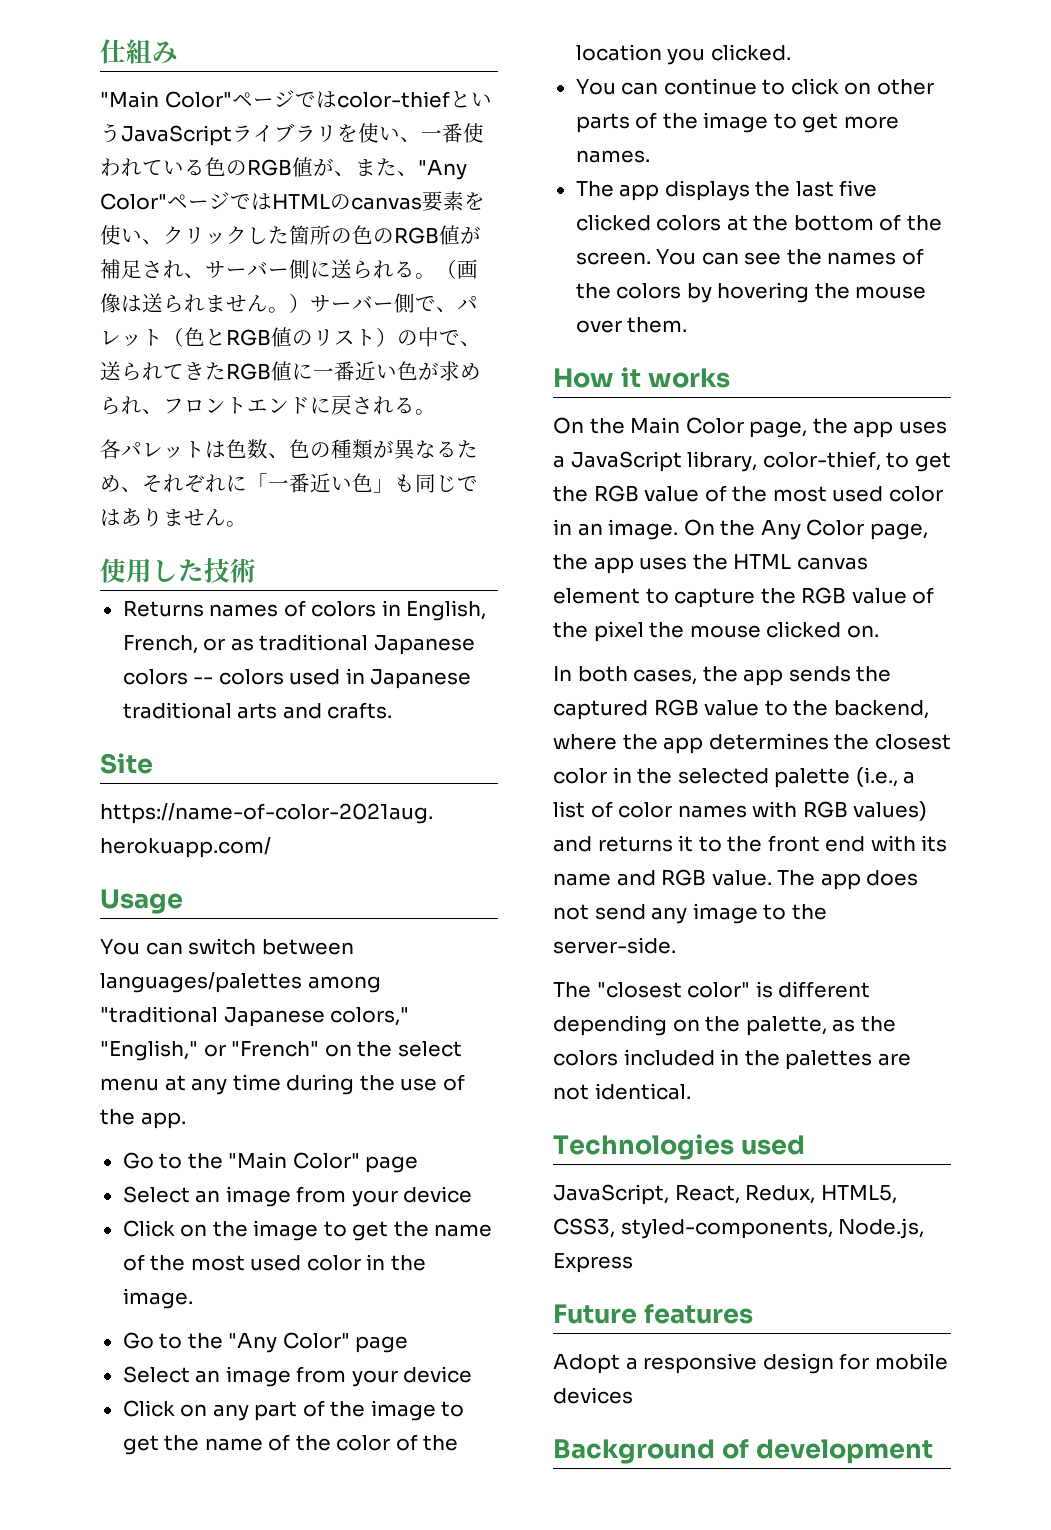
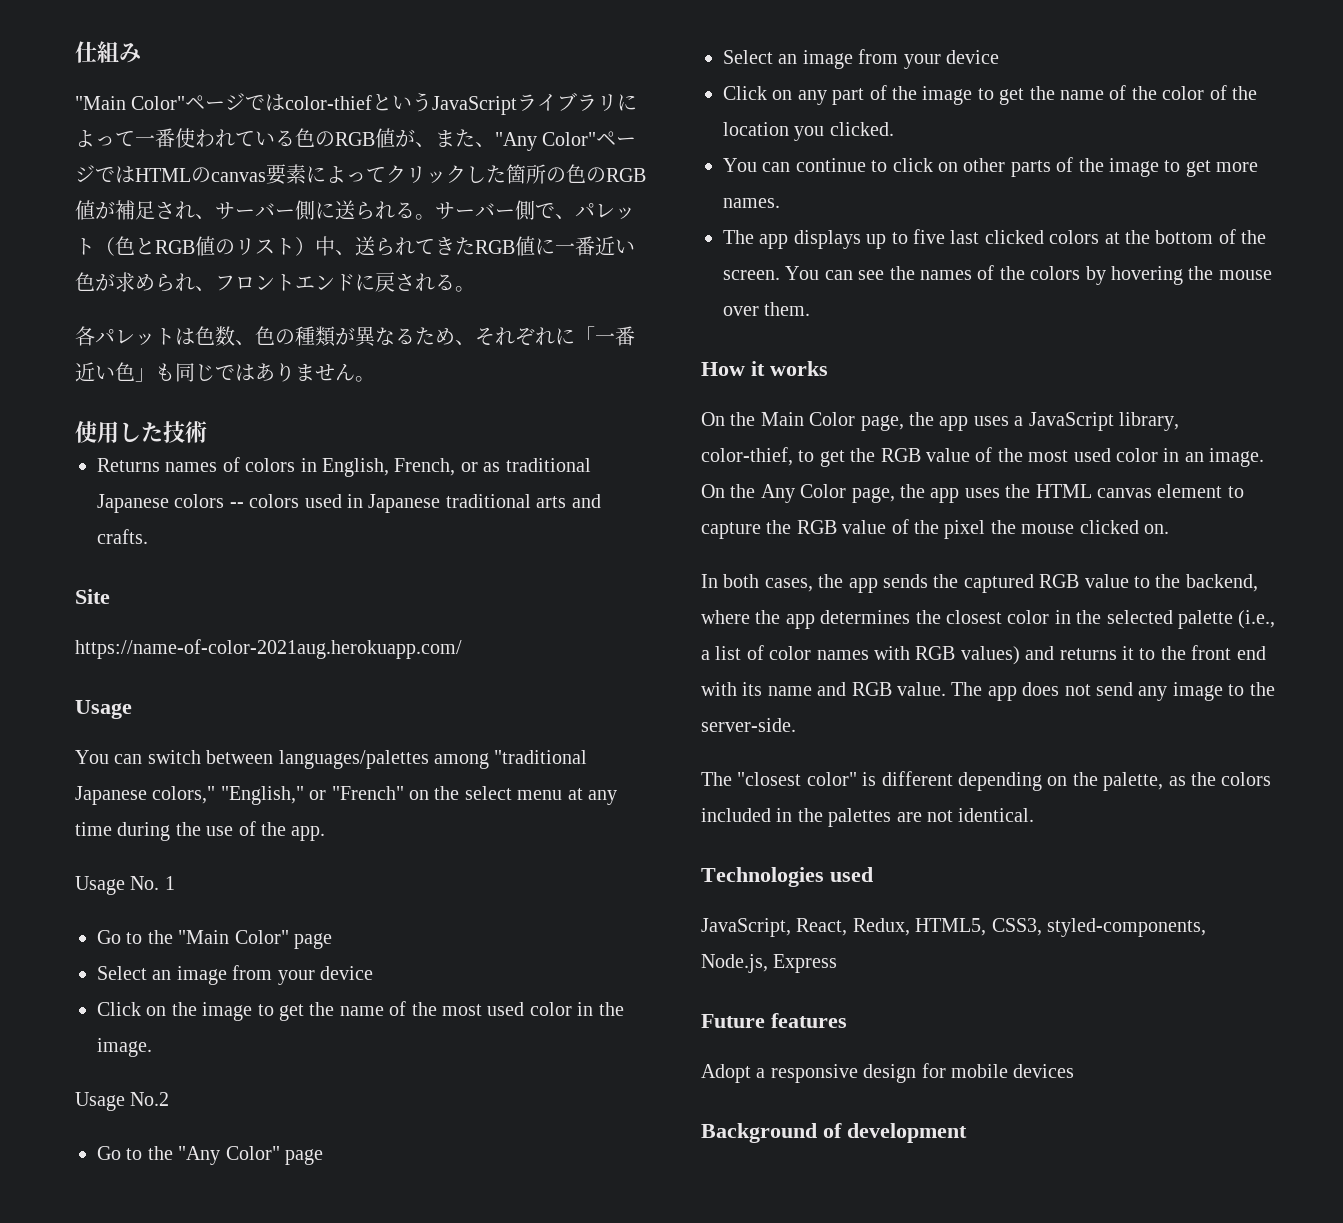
- "Main Color"ページではcolor-thiefというJavaScriptライブラリを使い、一番使われている色のRGB値が、また、"Any Color"ページではHTMLのcanvas要素を使い、クリックした箇所の色のRGB値が補足され、サーバー側に送られる。
+ "Main Color"ページではcolor-thiefというJavaScriptライブラリによって一番使われている色のRGB値が、また、"Any Color"ページではHTMLのcanvas要素によってクリックした箇所の色のRGB値が補足され、サーバー側に送られる。
- （画像は送られません。）サーバー側で、パレット（色とRGB値のリスト）の中で、送られてきたRGB値に一番近い色が求められ、フロントエンドに戻される。
+ サーバー側で、パレット（色とRGB値のリスト）中、送られてきたRGB値に一番近い色が求められ、フロントエンドに戻される。
+ Usage No. 1
+ Usage No.2
- The app displays the last five clicked colors at the bottom of the screen.
+ The app displays up to five last clicked colors at the bottom of the screen.

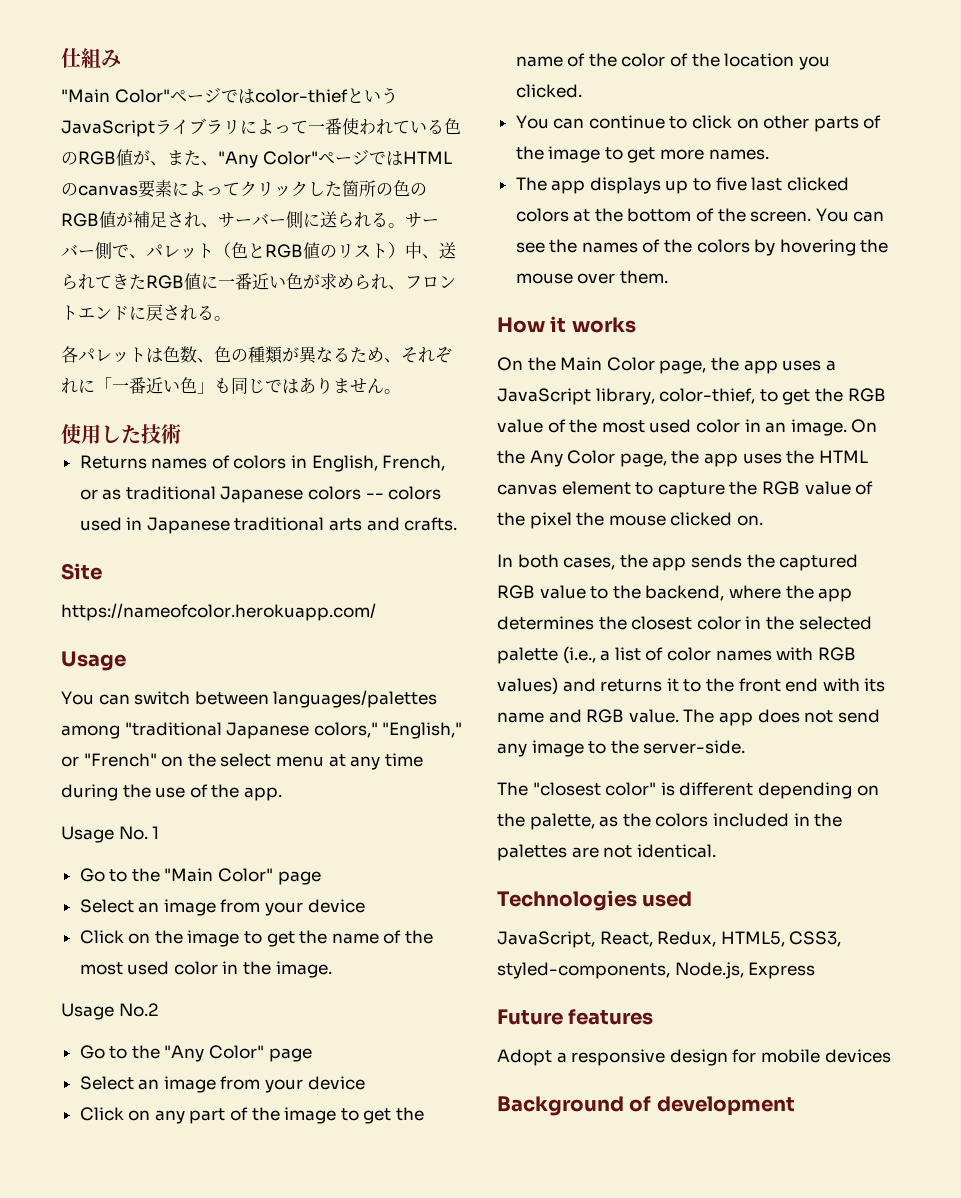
- https://name-of-color-2021aug.herokuapp.com/
+ https://nameofcolor.herokuapp.com/

